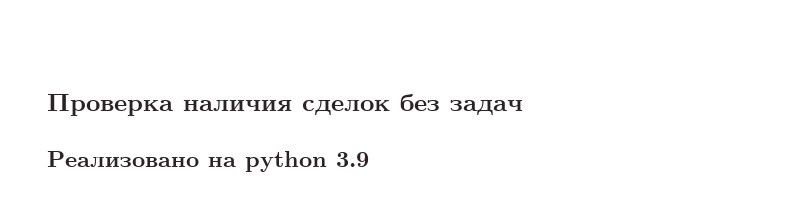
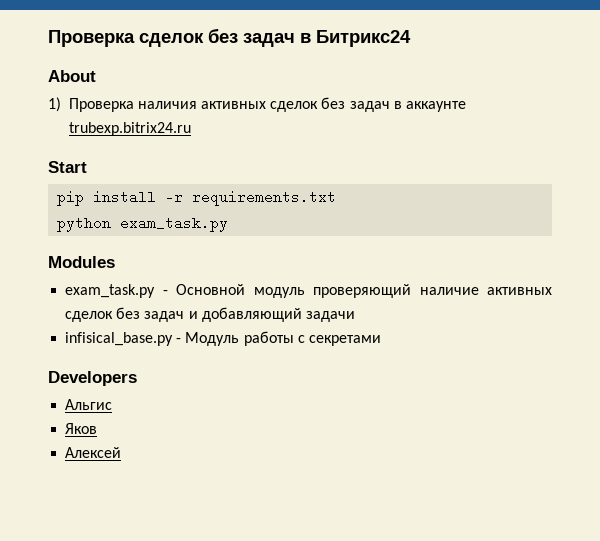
- Проверка наличия сделок без задач
- Реализовано на python 3.9
+ Проверка сделок без задач в Битрикс24
+ About
+ 1) Проверка наличия активных сделок без задач в аккаунте trubexp.bitrix24.ru
+ Start
+ pip install -r requirements.txt
+ python exam_task.py
+ Modules
+ exam_task.py - Основной модуль проверяющий наличие активных сделок без задач и добавляющий задачи
+ infisical_base.py - Модуль работы с секретами
+ Developers
+ Альгис
+ Яков
+ Алексей

